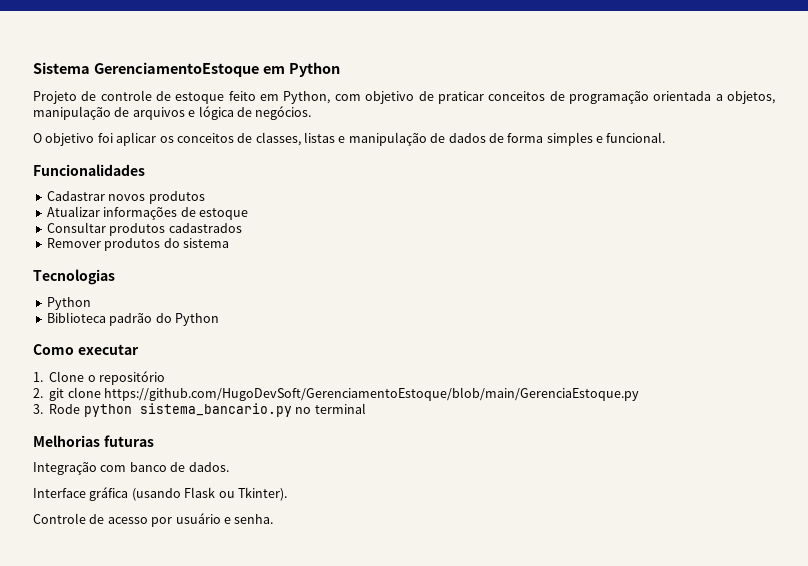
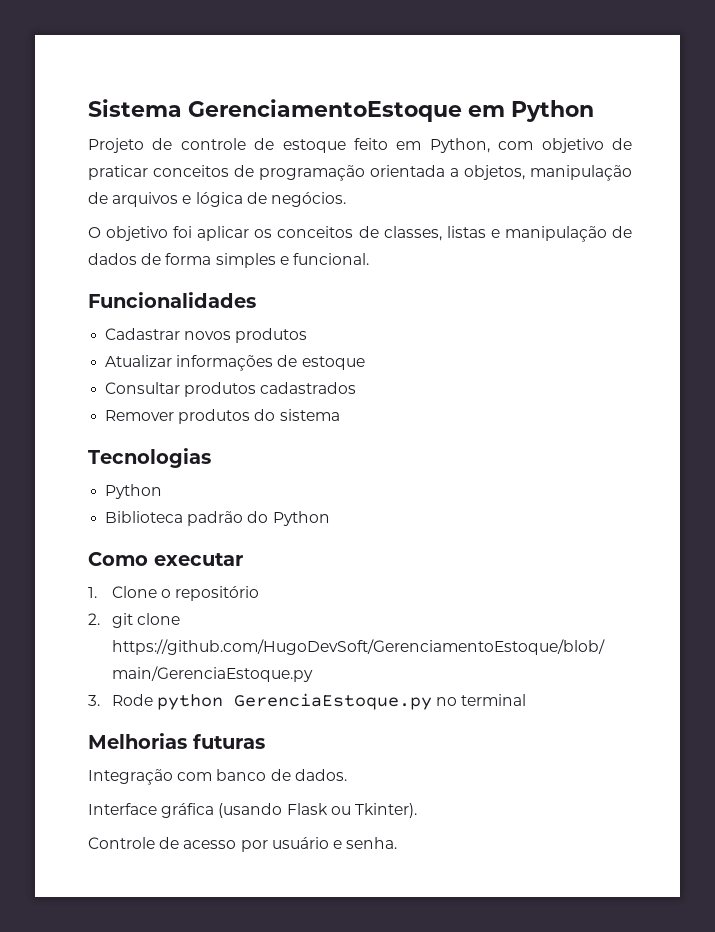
- 3. Rode python sistema_bancario.py no terminal
+ 3. Rode python GerenciaEstoque.py no terminal

